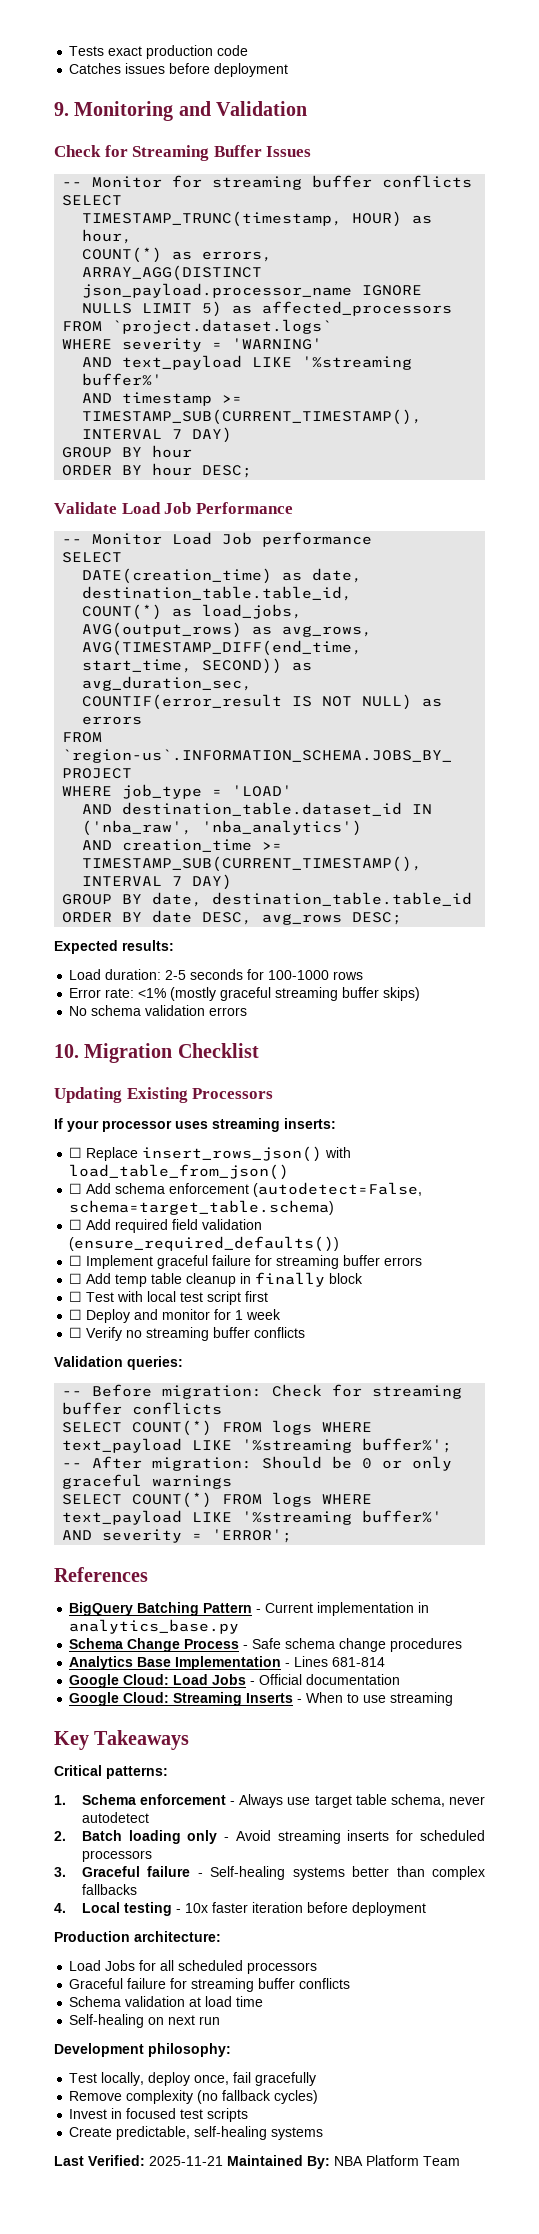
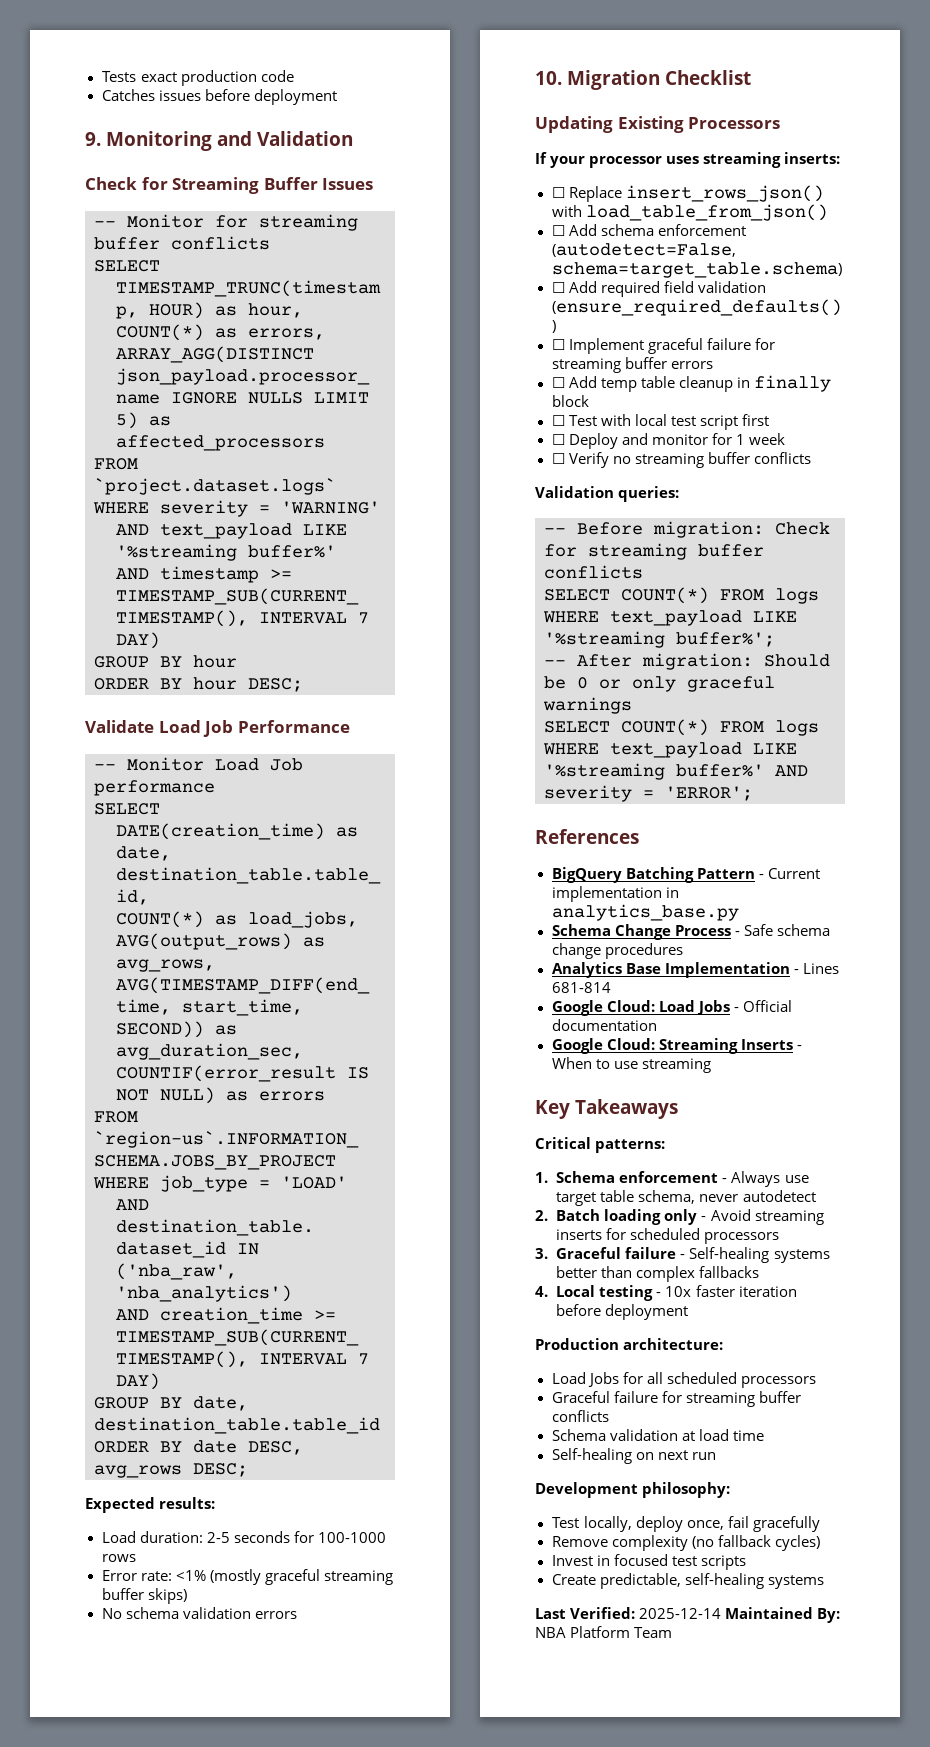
- Last Verified: 2025-11-21 Maintained By: NBA Platform Team
+ Last Verified: 2025-12-14 Maintained By: NBA Platform Team

